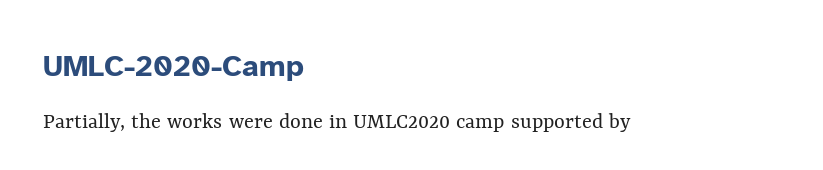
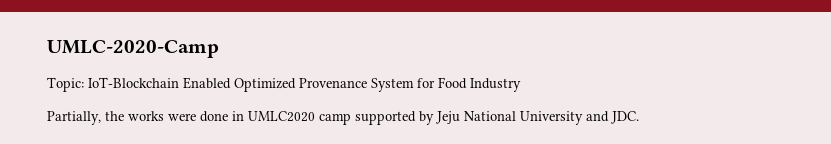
+ Topic: IoT-Blockchain Enabled Optimized Provenance System for Food Industry
- Partially, the works were done in UMLC2020 camp supported by
+ Partially, the works were done in UMLC2020 camp supported by Jeju National University and JDC.

